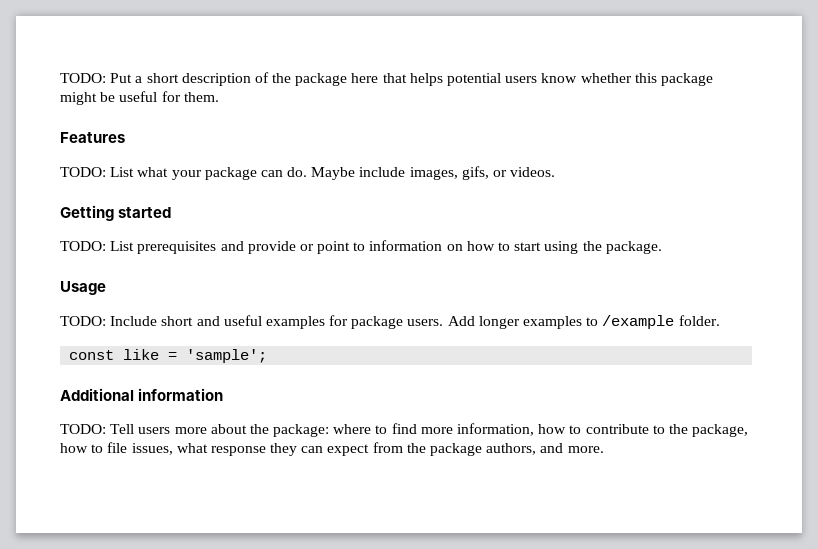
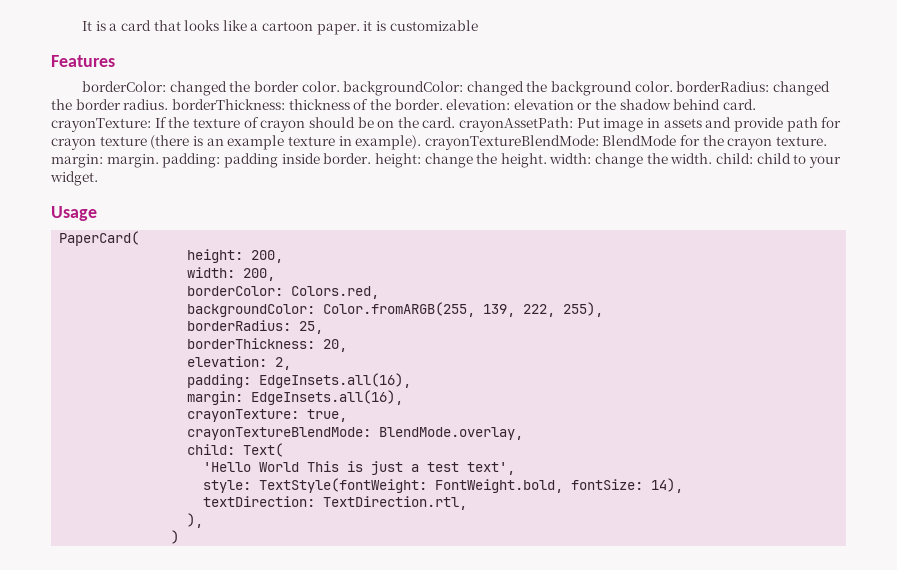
- TODO: Put a short description of the package here that helps potential users know whether this package might be useful for them.
+ It is a card that looks like a cartoon paper. it is customizable
  Features
- TODO: List what your package can do. Maybe include images, gifs, or videos.
- Getting started
- TODO: List prerequisites and provide or point to information on how to start using the package.
+ borderColor: changed the border color. backgroundColor: changed the background color. borderRadius: changed the border radius. borderThickness: thickness of the border. elevation: elevation or the shadow behind card. crayonTexture: If the texture of crayon should be on the card. crayonAssetPath: Put image in assets and provide path for crayon texture (there is an example texture in example). crayonTextureBlendMode: BlendMode for the crayon texture. margin: margin. padding: padding inside border. height: change the height. width: change the width. child: child to your widget.
  Usage
- TODO: Include short and useful examples for package users. Add longer examples to /example folder.
- const like = 'sample';
- Additional information
- TODO: Tell users more about the package: where to find more information, how to contribute to the package, how to file issues, what response they can expect from the package authors, and more.
+ PaperCard(
+ height: 200,
+ width: 200,
+ borderColor: Colors.red,
+ backgroundColor: Color.fromARGB(255, 139, 222, 255),
+ borderRadius: 25,
+ borderThickness: 20,
+ elevation: 2,
+ padding: EdgeInsets.all(16),
+ margin: EdgeInsets.all(16),
+ crayonTexture: true,
+ crayonTextureBlendMode: BlendMode.overlay,
+ child: Text(
+ 'Hello World This is just a test text',
+ style: TextStyle(fontWeight: FontWeight.bold, fontSize: 14),
+ textDirection: TextDirection.rtl,
+ ),
+ )

